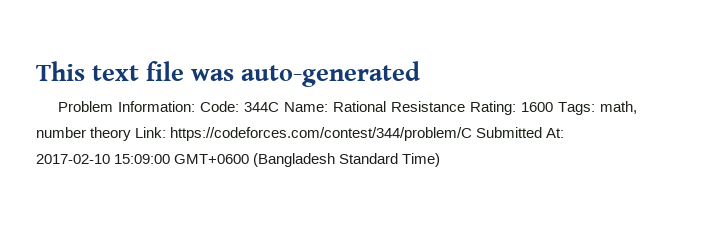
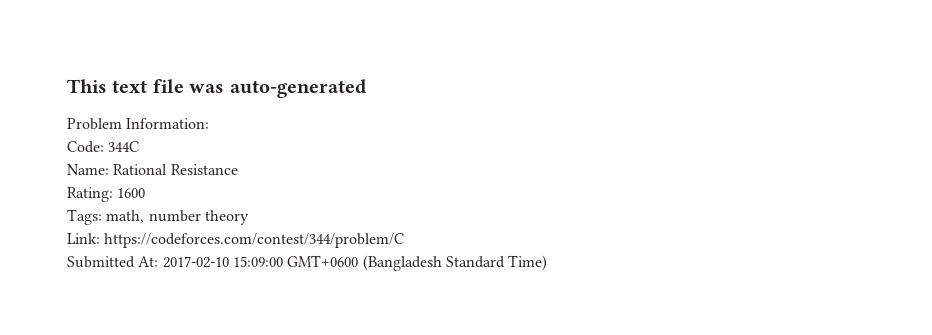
- Problem Information: Code: 344C Name: Rational Resistance Rating: 1600 Tags: math, number theory Link: https://codeforces.com/contest/344/problem/C Submitted At: 2017-02-10 15:09:00 GMT+0600 (Bangladesh Standard Time)
+ Problem Information:
+ Code: 344C
+ Name: Rational Resistance
+ Rating: 1600
+ Tags: math, number theory
+ Link: https://codeforces.com/contest/344/problem/C
+ Submitted At: 2017-02-10 15:09:00 GMT+0600 (Bangladesh Standard Time)

